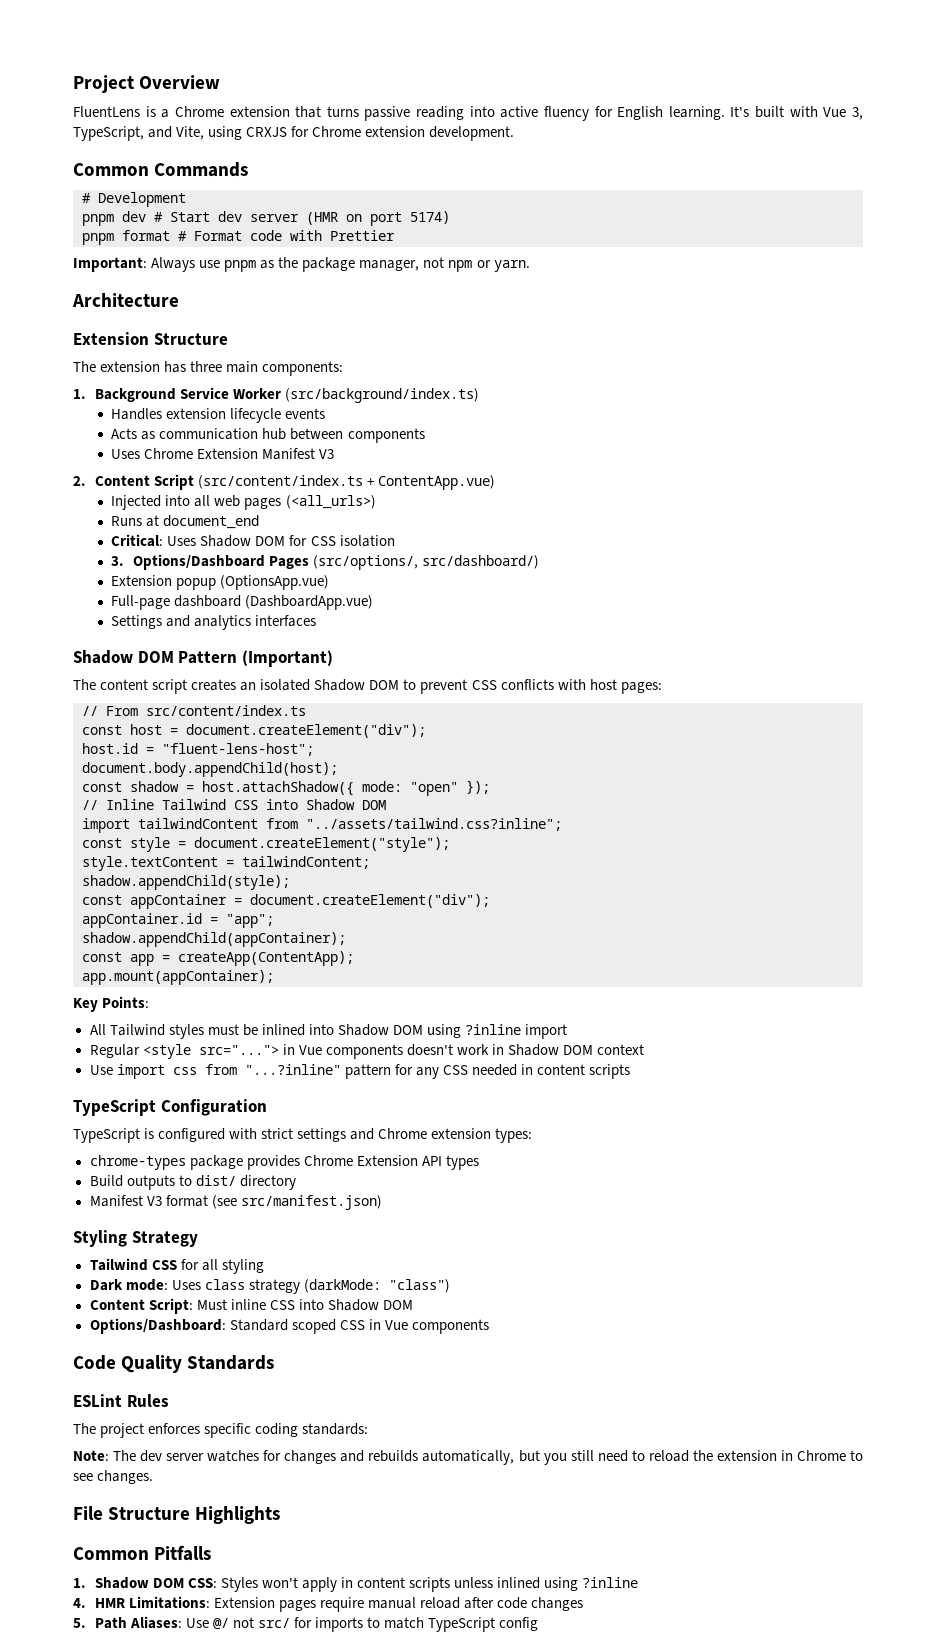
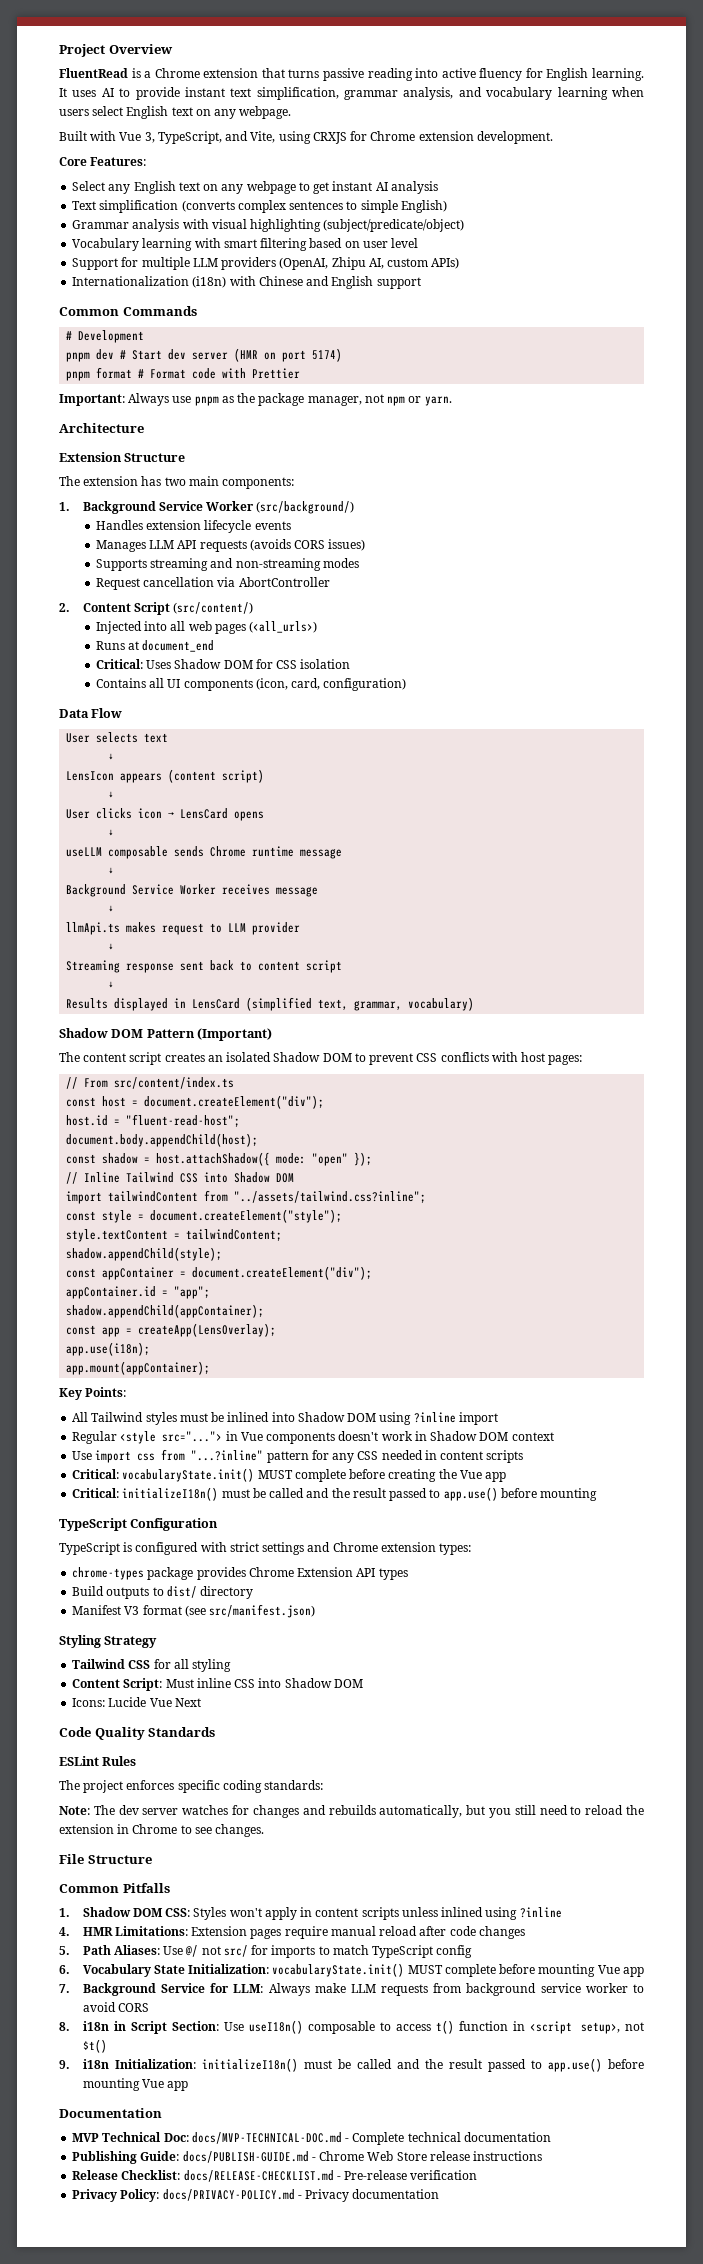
- FluentLens is a Chrome extension that turns passive reading into active fluency for English learning.
+ FluentRead is a Chrome extension that turns passive reading into active fluency for English learning.
- It's built with Vue 3, TypeScript, and Vite, using CRXJS for Chrome extension development.
+ It uses AI to provide instant text simplification, grammar analysis, and vocabulary learning when users select English text on any webpage.
+ Built with Vue 3, TypeScript, and Vite, using CRXJS for Chrome extension development.
+ Core Features:
+ Select any English text on any webpage to get instant AI analysis
+ Text simplification (converts complex sentences to simple English)
+ Grammar analysis with visual highlighting (subject/predicate/object)
+ Vocabulary learning with smart filtering based on user level
+ Support for multiple LLM providers (OpenAI, Zhipu AI, custom APIs)
+ Internationalization (i18n) with Chinese and English support
- The extension has three main components:
+ The extension has two main components:
- 1. Background Service Worker (src/background/index.ts)
+ 1. Background Service Worker (src/background/)
- Acts as communication hub between components
- Uses Chrome Extension Manifest V3
+ Manages LLM API requests (avoids CORS issues)
+ Supports streaming and non-streaming modes
+ Request cancellation via AbortController
- 2. Content Script (src/content/index.ts + ContentApp.vue)
+ 2. Content Script (src/content/)
- 3. Options/Dashboard Pages (src/options/, src/dashboard/)
- Extension popup (OptionsApp.vue)
- Full-page dashboard (DashboardApp.vue)
- Settings and analytics interfaces
+ Contains all UI components (icon, card, configuration)
+ Data Flow
+ User selects text
+ ↓
+ LensIcon appears (content script)
+ ↓
+ User clicks icon → LensCard opens
+ ↓
+ useLLM composable sends Chrome runtime message
+ ↓
+ Background Service Worker receives message
+ ↓
+ llmApi.ts makes request to LLM provider
+ ↓
+ Streaming response sent back to content script
+ ↓
+ Results displayed in LensCard (simplified text, grammar, vocabulary)
- host.id = "fluent-lens-host";
+ host.id = "fluent-read-host";
- const app = createApp(ContentApp);
+ const app = createApp(LensOverlay);
+ app.use(i18n);
+ Critical: vocabularyState.init() MUST complete before creating the Vue app
+ Critical: initializeI18n() must be called and the result passed to app.use() before mounting
- Dark mode: Uses class strategy (darkMode: "class")
- Options/Dashboard: Standard scoped CSS in Vue components
+ Icons: Lucide Vue Next
- File Structure Highlights
+ File Structure
+ 6. Vocabulary State Initialization: vocabularyState.init() MUST complete before mounting Vue app
+ 7. Background Service for LLM: Always make LLM requests from background service worker to avoid CORS
+ 8. i18n in Script Section: Use useI18n() composable to access t() function in <script setup>, not $t()
+ 9. i18n Initialization: initializeI18n() must be called and the result passed to app.use() before mounting Vue app
+ Documentation
+ MVP Technical Doc: docs/MVP-TECHNICAL-DOC.md - Complete technical documentation
+ Publishing Guide: docs/PUBLISH-GUIDE.md - Chrome Web Store release instructions
+ Release Checklist: docs/RELEASE-CHECKLIST.md - Pre-release verification
+ Privacy Policy: docs/PRIVACY-POLICY.md - Privacy documentation

